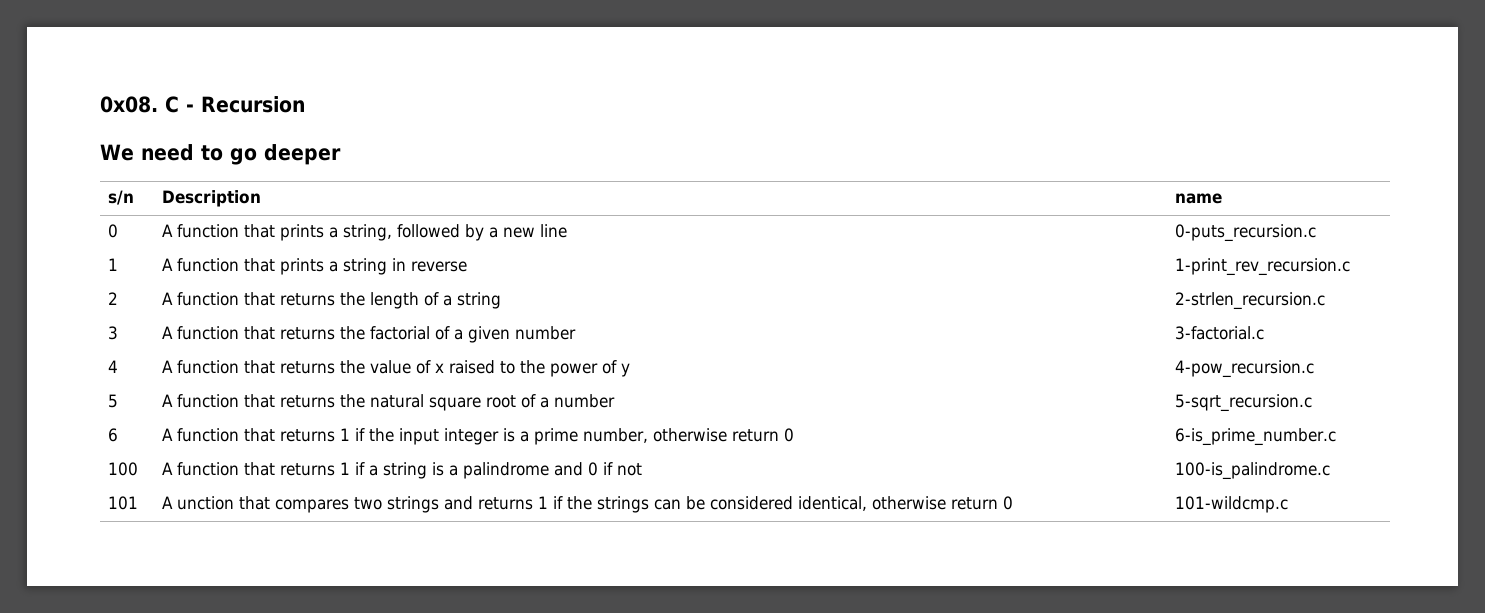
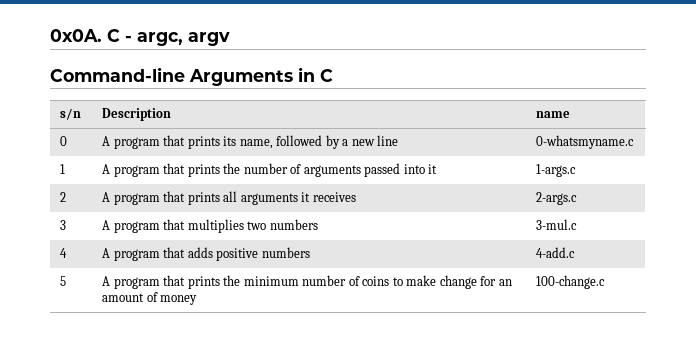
- 0x08.
+ 0x0A.
- C - Recursion
- We need to go deeper
+ C - argc, argv
+ Command-line Arguments in C
- 0 | A function that prints a string, followed by a new line | 0-puts_recursion.c
+ 0 | A program that prints its name, followed by a new line | 0-whatsmyname.c
- 1 | A function that prints a string in reverse | 1-print_rev_recursion.c
- 2 | A function that returns the length of a string | 2-strlen_recursion.c
- 3 | A function that returns the factorial of a given number | 3-factorial.c
- 4 | A function that returns the value of x raised to the power of y | 4-pow_recursion.c
- 5 | A function that returns the natural square root of a number | 5-sqrt_recursion.c
- 6 | A function that returns 1 if the input integer is a prime number, otherwise return 0 | 6-is_prime_number.c
- 100 | A function that returns 1 if a string is a palindrome and 0 if not | 100-is_palindrome.c
- 101 | A unction that compares two strings and returns 1 if the strings can be considered identical, otherwise return 0 | 101-wildcmp.c
+ 1 | A program that prints the number of arguments passed into it | 1-args.c
+ 2 | A program that prints all arguments it receives | 2-args.c
+ 3 | A program that multiplies two numbers | 3-mul.c
+ 4 | A program that adds positive numbers | 4-add.c
+ 5 | A program that prints the minimum number of coins to make change for an amount of money | 100-change.c

